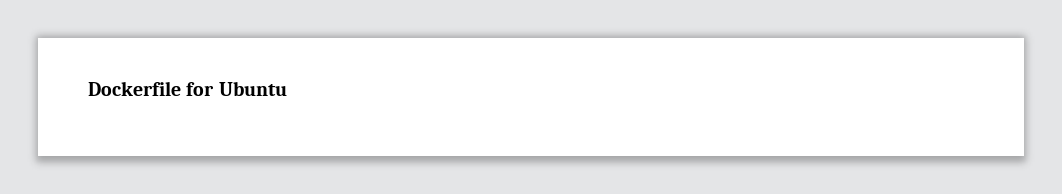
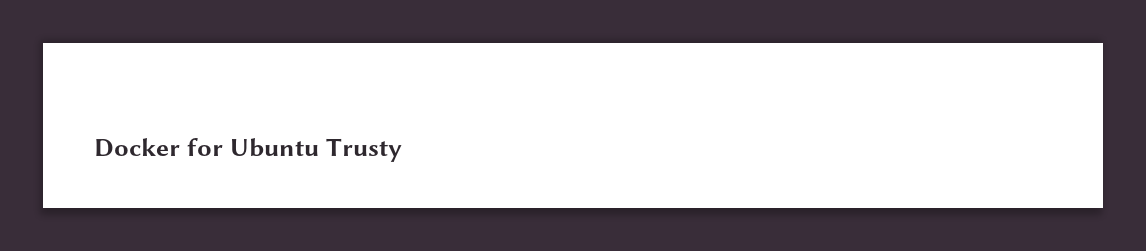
- Dockerfile for Ubuntu
+ Docker for Ubuntu Trusty

